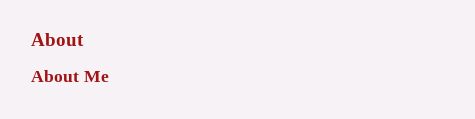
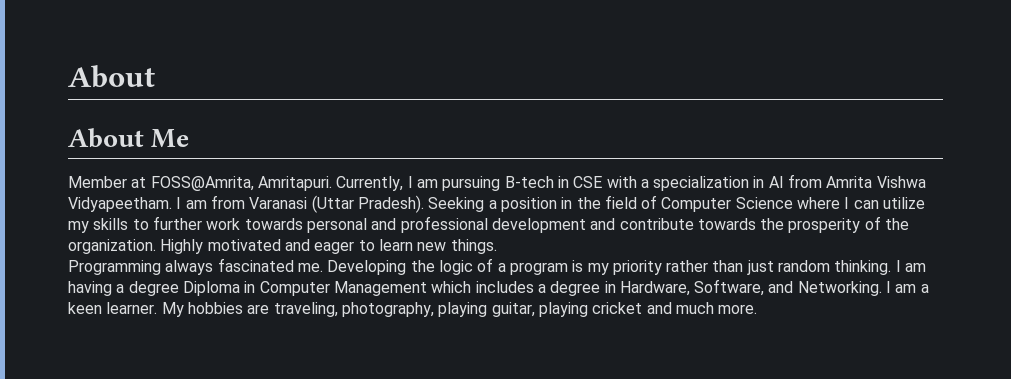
+ Member at FOSS@Amrita, Amritapuri. Currently, I am pursuing B-tech in CSE with a specialization in AI from Amrita Vishwa Vidyapeetham. I am from Varanasi (Uttar Pradesh). Seeking a position in the field of Computer Science where I can utilize my skills to further work towards personal and professional development and contribute towards the prosperity of the organization. Highly motivated and eager to learn new things.
+ Programming always fascinated me. Developing the logic of a program is my priority rather than just random thinking. I am having a degree Diploma in Computer Management which includes a degree in Hardware, Software, and Networking. I am a keen learner. My hobbies are traveling, photography, playing guitar, playing cricket and much more.

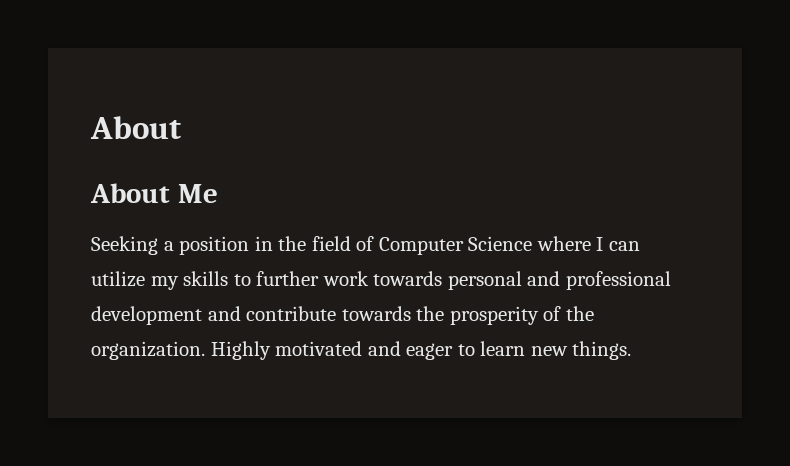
- Member at FOSS@Amrita, Amritapuri. Currently, I am pursuing B-tech in CSE with a specialization in AI from Amrita Vishwa Vidyapeetham. I am from Varanasi (Uttar Pradesh).
- Programming always fascinated me. Developing the logic of a program is my priority rather than just random thinking. I am having a degree Diploma in Computer Management which includes a degree in Hardware, Software, and Networking. I am a keen learner. My hobbies are traveling, photography, playing guitar, playing cricket and much more.

